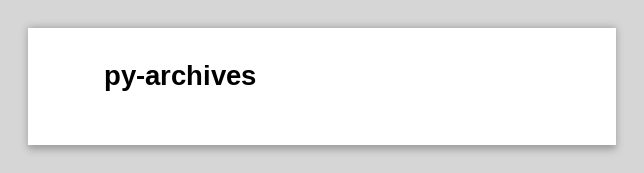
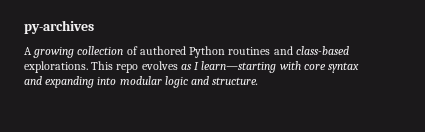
+ A growing collection of authored Python routines and class-based explorations. This repo evolves as I learn—starting with core syntax and expanding into modular logic and structure.

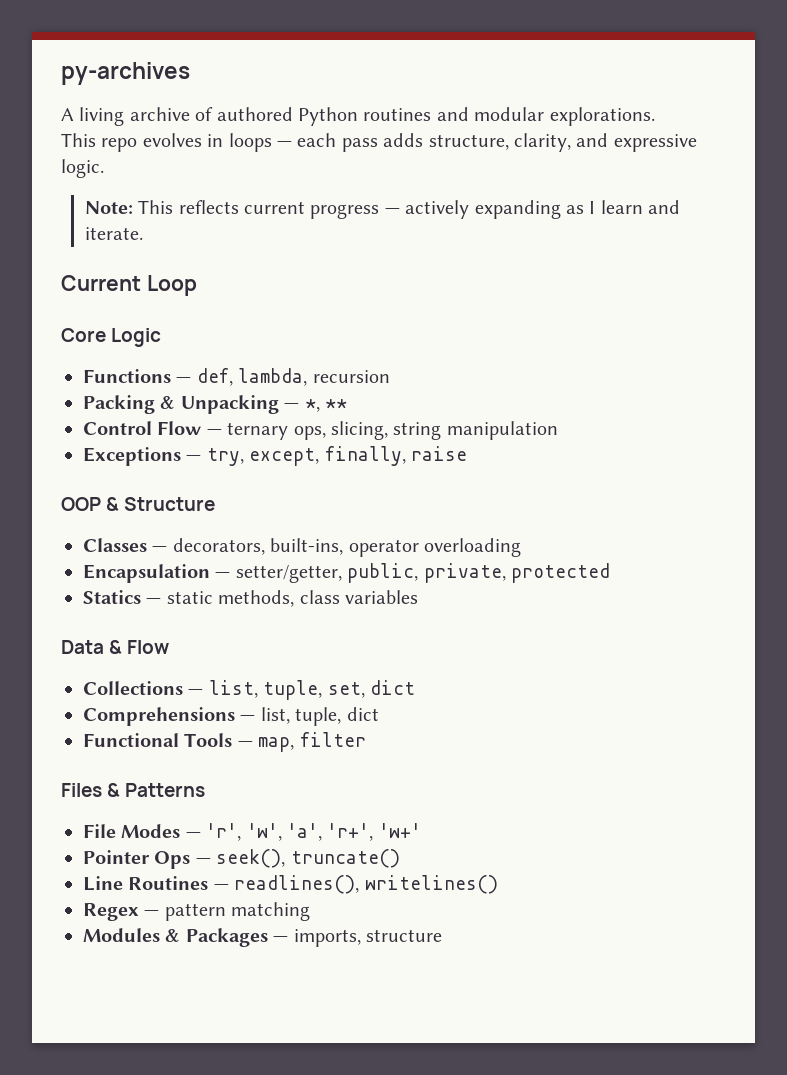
- A growing collection of authored Python routines and class-based explorations. This repo evolves as I learn—starting with core syntax and expanding into modular logic and structure.
+ A living archive of authored Python routines and modular explorations.
+ This repo evolves in loops — each pass adds structure, clarity, and expressive logic.
+ Note: This reflects current progress — actively expanding as I learn and iterate.
+ Current Loop
+ Core Logic
+ Functions — def, lambda, recursion
+ Packing & Unpacking — *, **
+ Control Flow — ternary ops, slicing, string manipulation
+ Exceptions — try, except, finally, raise
+ OOP & Structure
+ Classes — decorators, built-ins, operator overloading
+ Encapsulation — setter/getter, public, private, protected
+ Statics — static methods, class variables
+ Data & Flow
+ Collections — list, tuple, set, dict
+ Comprehensions — list, tuple, dict
+ Functional Tools — map, filter
+ Files & Patterns
+ File Modes — 'r', 'w', 'a', 'r+', 'w+'
+ Pointer Ops — seek(), truncate()
+ Line Routines — readlines(), writelines()
+ Regex — pattern matching
+ Modules & Packages — imports, structure

